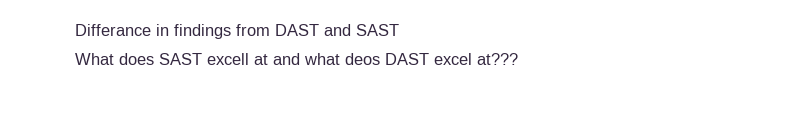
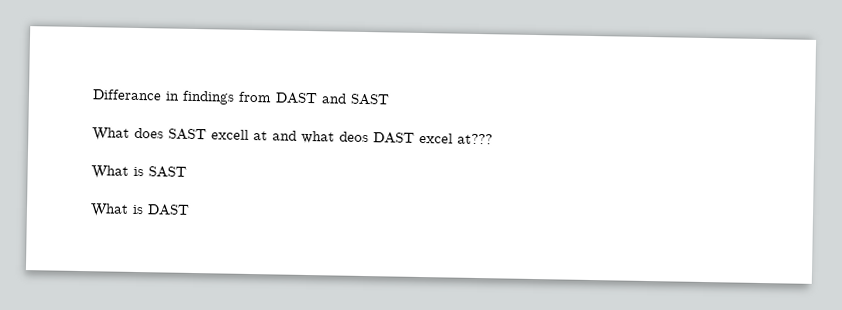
+ What is SAST
+ What is DAST

